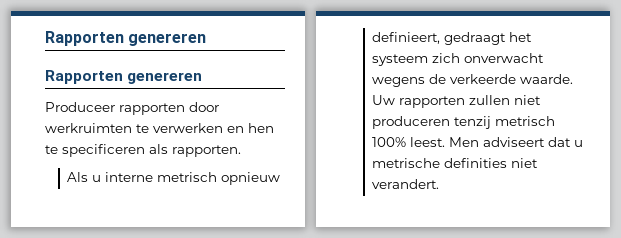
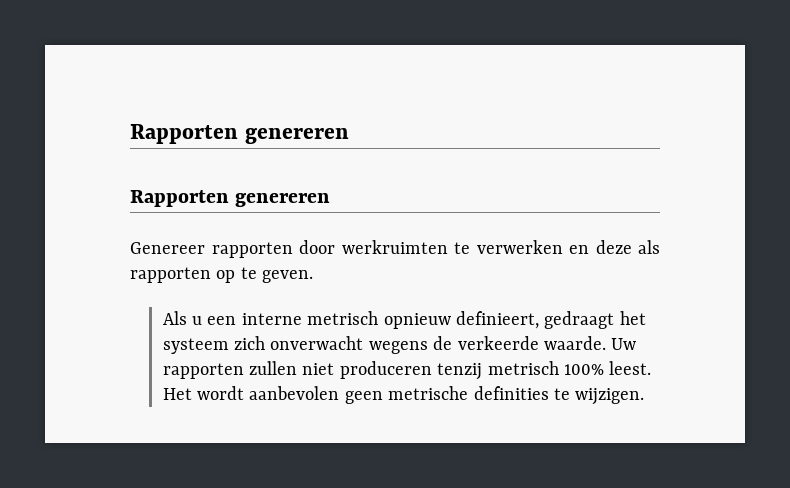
- Produceer rapporten door werkruimten te verwerken en hen te specificeren als rapporten.
+ Genereer rapporten door werkruimten te verwerken en deze als rapporten op te geven.
- Als u interne metrisch opnieuw definieert, gedraagt het systeem zich onverwacht wegens de verkeerde waarde.
+ Als u een interne metrisch opnieuw definieert, gedraagt het systeem zich onverwacht wegens de verkeerde waarde.
- Men adviseert dat u metrische definities niet verandert.
+ Het wordt aanbevolen geen metrische definities te wijzigen.

